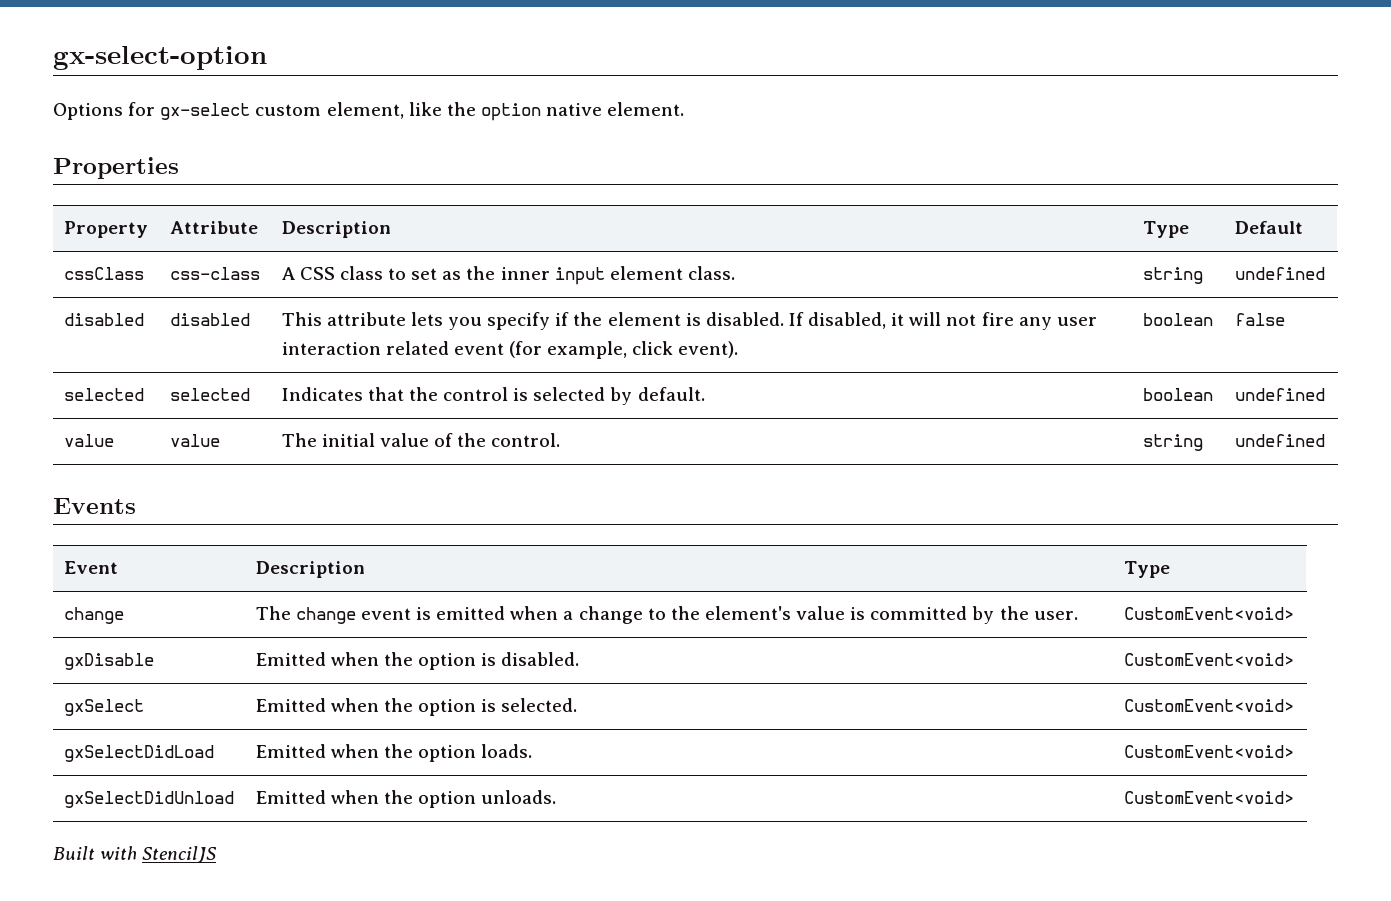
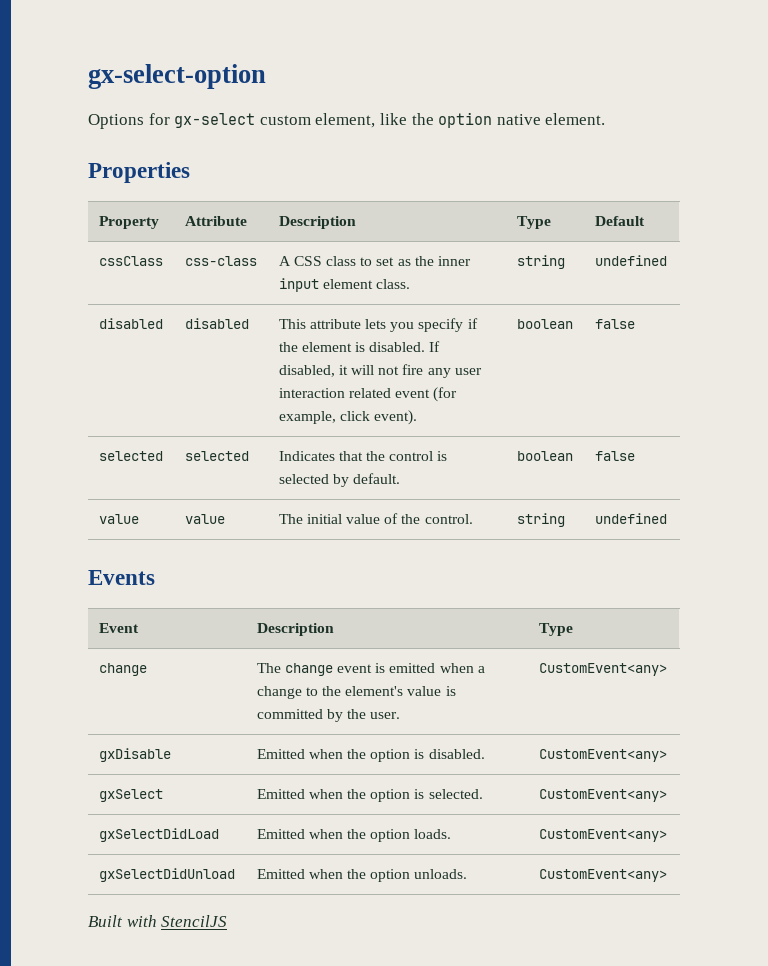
- selected | selected | Indicates that the control is selected by default. | boolean | undefined
+ selected | selected | Indicates that the control is selected by default. | boolean | false
- change | The change event is emitted when a change to the element's value is committed by the user. | CustomEvent<void>
+ change | The change event is emitted when a change to the element's value is committed by the user. | CustomEvent<any>
- gxDisable | Emitted when the option is disabled. | CustomEvent<void>
+ gxDisable | Emitted when the option is disabled. | CustomEvent<any>
- gxSelect | Emitted when the option is selected. | CustomEvent<void>
+ gxSelect | Emitted when the option is selected. | CustomEvent<any>
- gxSelectDidLoad | Emitted when the option loads. | CustomEvent<void>
+ gxSelectDidLoad | Emitted when the option loads. | CustomEvent<any>
- gxSelectDidUnload | Emitted when the option unloads. | CustomEvent<void>
+ gxSelectDidUnload | Emitted when the option unloads. | CustomEvent<any>

